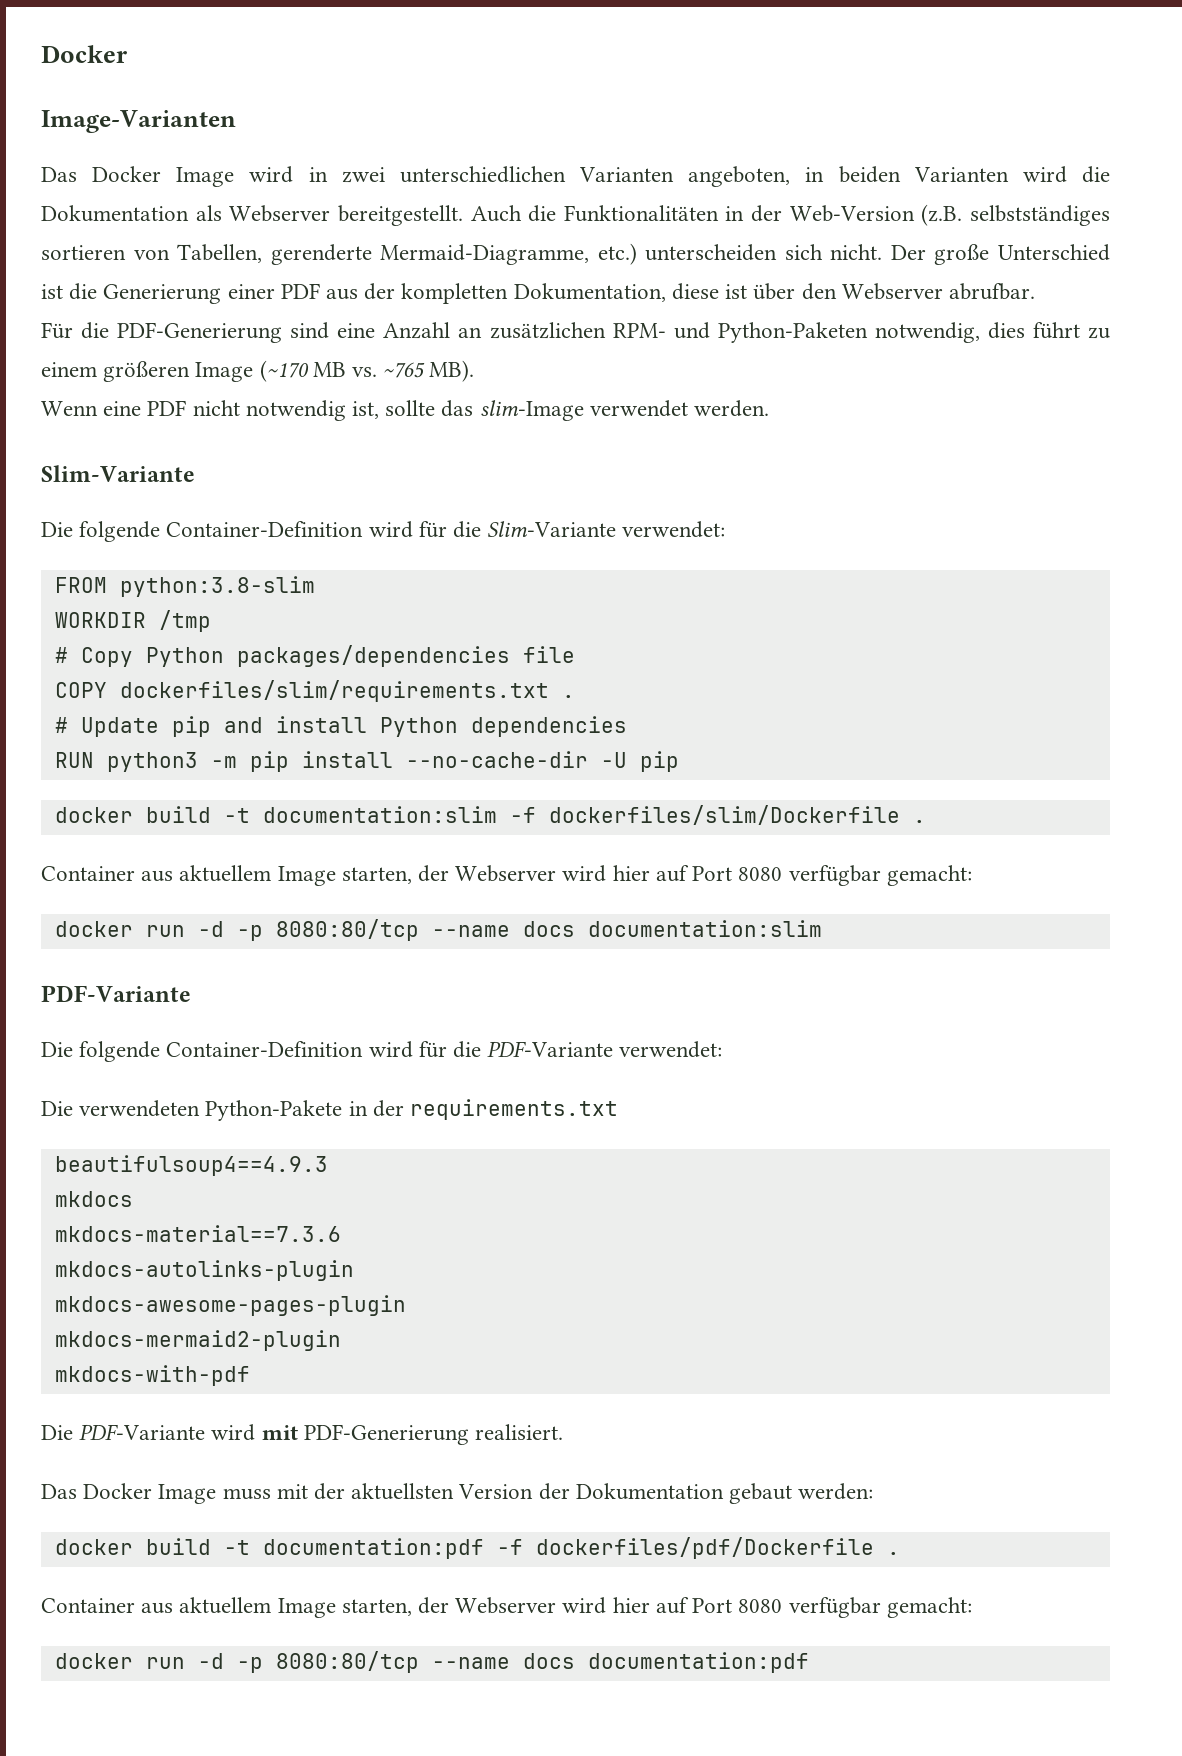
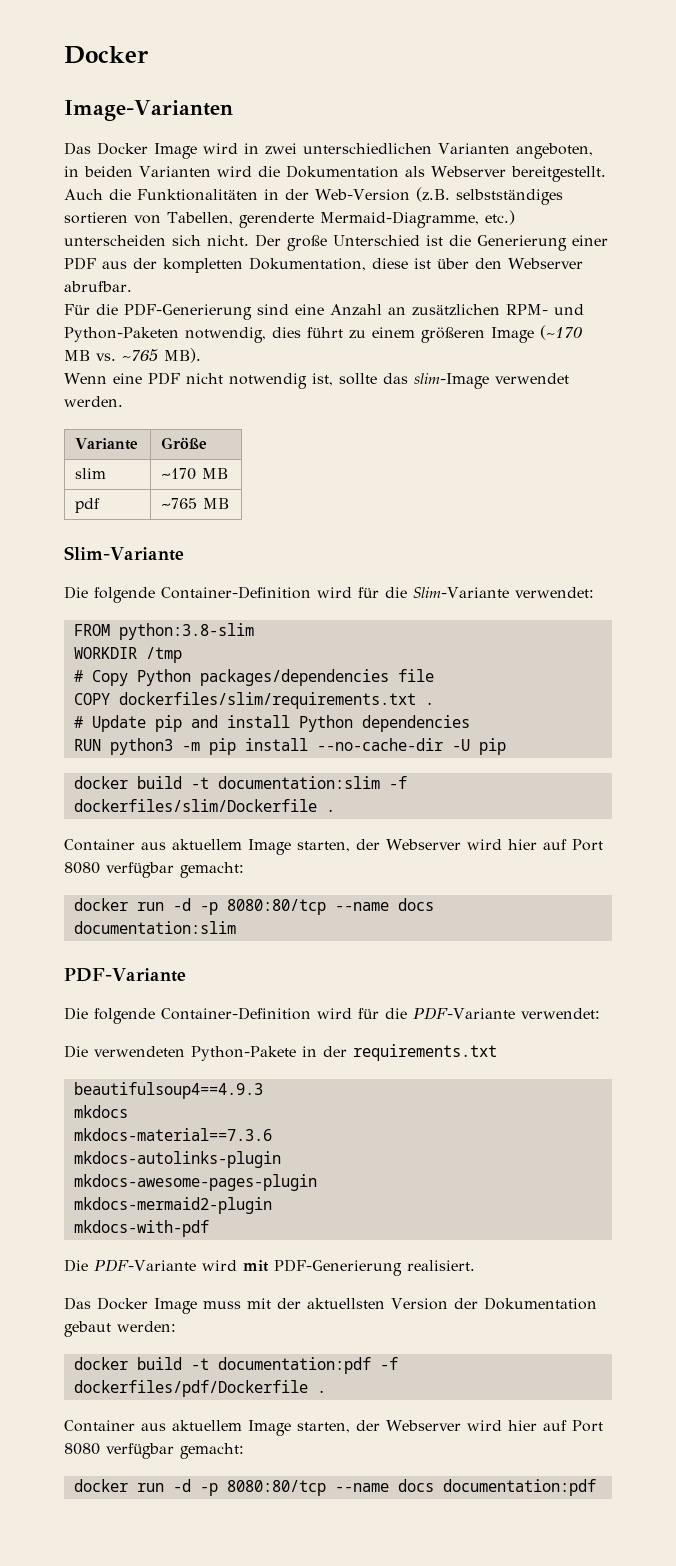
+ Variante | Größe
+ slim | ~170 MB
+ pdf | ~765 MB

